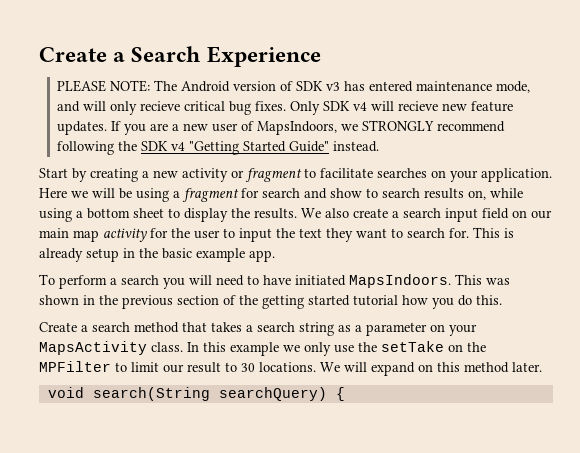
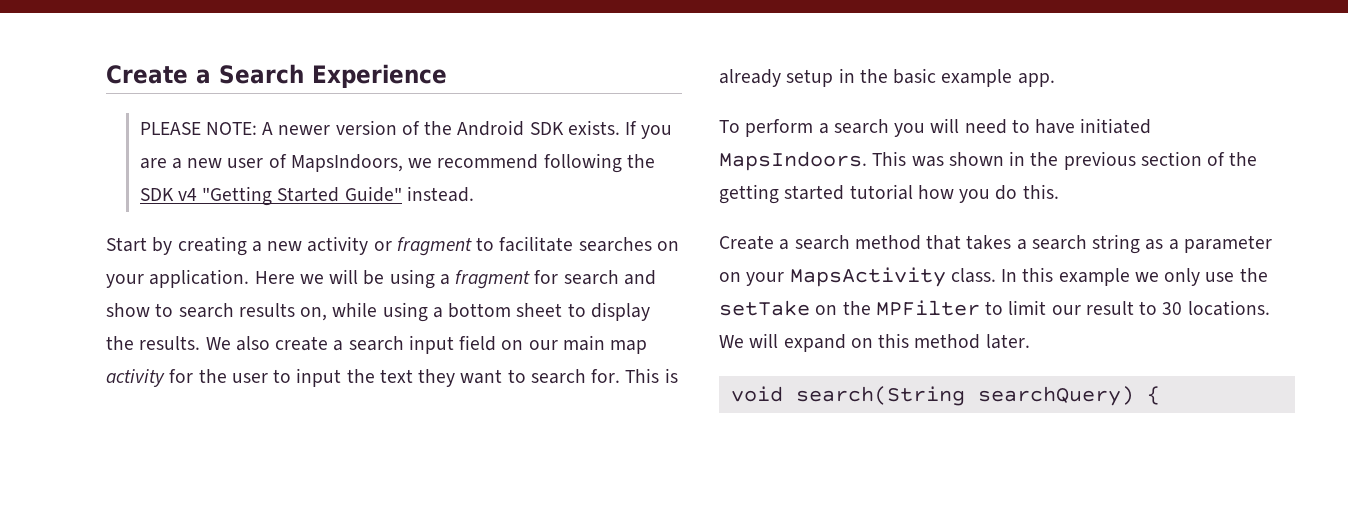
- PLEASE NOTE: The Android version of SDK v3 has entered maintenance mode, and will only recieve critical bug fixes. Only SDK v4 will recieve new feature updates.
+ PLEASE NOTE: A newer version of the Android SDK exists.
- If you are a new user of MapsIndoors, we STRONGLY recommend following the SDK v4 "Getting Started Guide" instead.
+ If you are a new user of MapsIndoors, we recommend following the SDK v4 "Getting Started Guide" instead.

